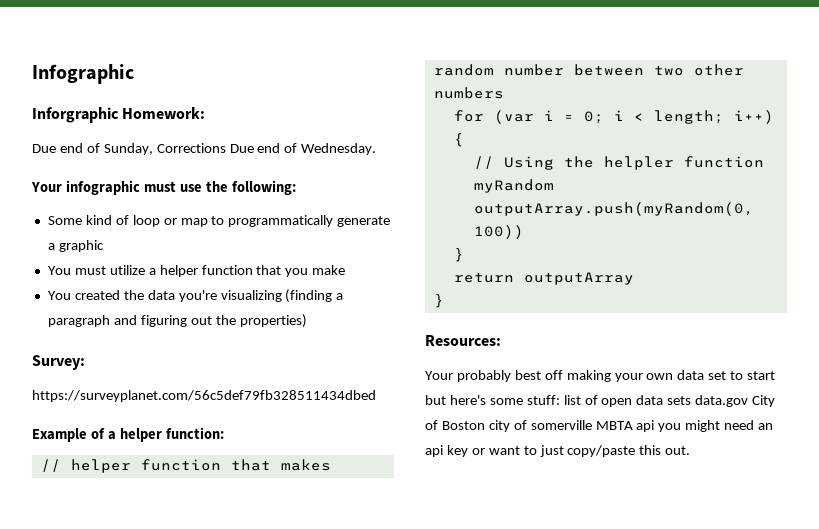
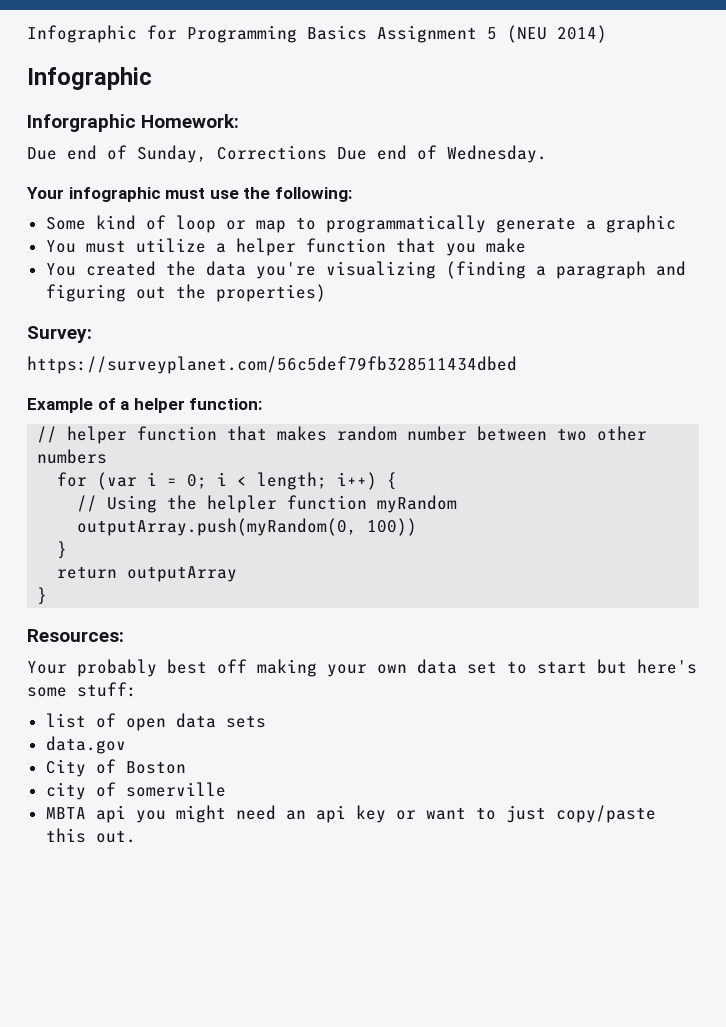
+ Infographic for Programming Basics Assignment 5 (NEU 2014)
- Your probably best off making your own data set to start but here's some stuff: list of open data sets data.gov City of Boston city of somerville MBTA api you might need an api key or want to just copy/paste this out.
+ Your probably best off making your own data set to start but here's some stuff:
+ list of open data sets
+ data.gov
+ City of Boston
+ city of somerville
+ MBTA api you might need an api key or want to just copy/paste this out.

